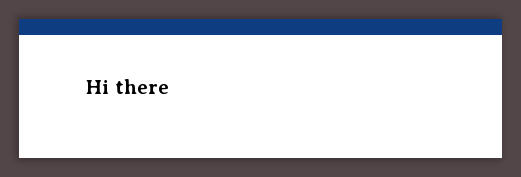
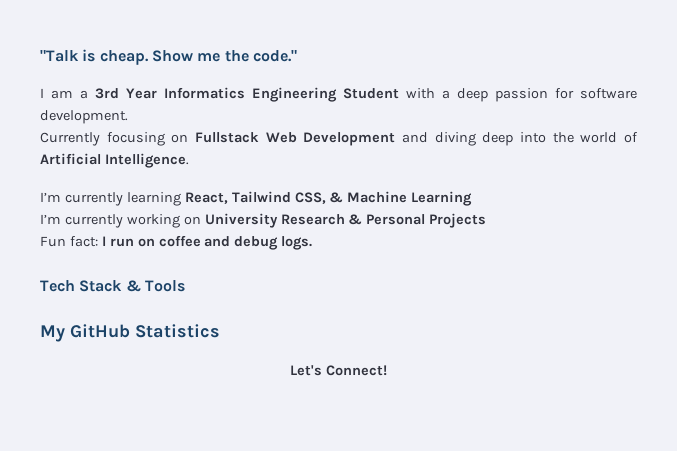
- Hi there
+ "Talk is cheap. Show me the code."
+ I am a 3rd Year Informatics Engineering Student with a deep passion for software development.
+ Currently focusing on Fullstack Web Development and diving deep into the world of Artificial Intelligence.
+ I’m currently learning React, Tailwind CSS, & Machine Learning
+ I’m currently working on University Research & Personal Projects
+ Fun fact: I run on coffee and debug logs.
+ Tech Stack & Tools
+ My GitHub Statistics
+ Let's Connect!

